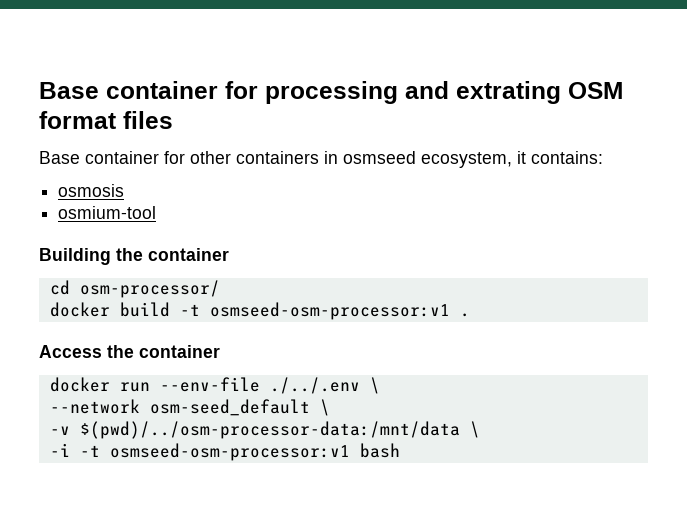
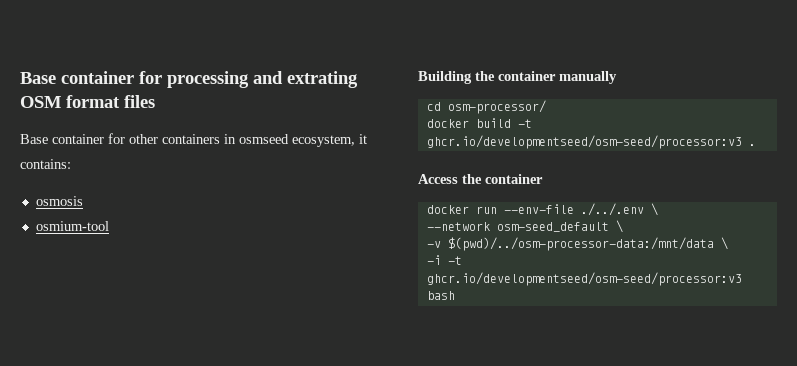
- Building the container
+ Building the container manually
- docker build -t osmseed-osm-processor:v1 .
+ docker build -t ghcr.io/developmentseed/osm-seed/processor:v3 .
- -i -t osmseed-osm-processor:v1 bash
+ -i -t ghcr.io/developmentseed/osm-seed/processor:v3 bash

